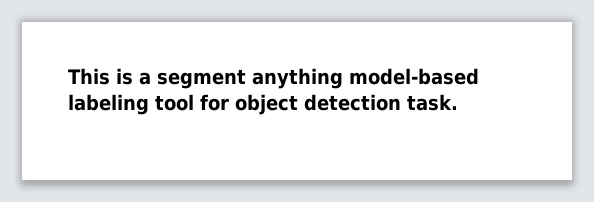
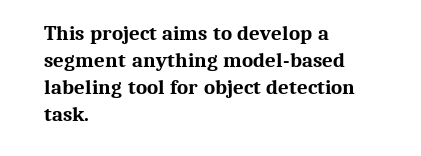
- This is a segment anything model-based labeling tool for object detection task.
+ This project aims to develop a segment anything model-based labeling tool for object detection task.

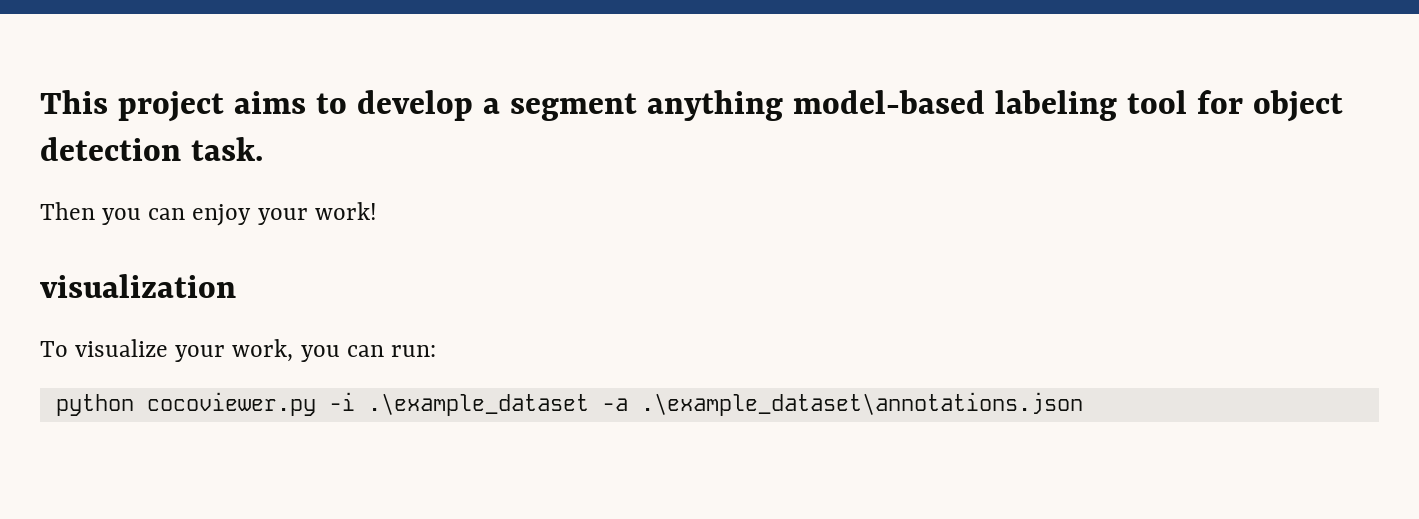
+ Then you can enjoy your work!
+ visualization
+ To visualize your work, you can run:
+ python cocoviewer.py -i .\example_dataset -a .\example_dataset\annotations.json

